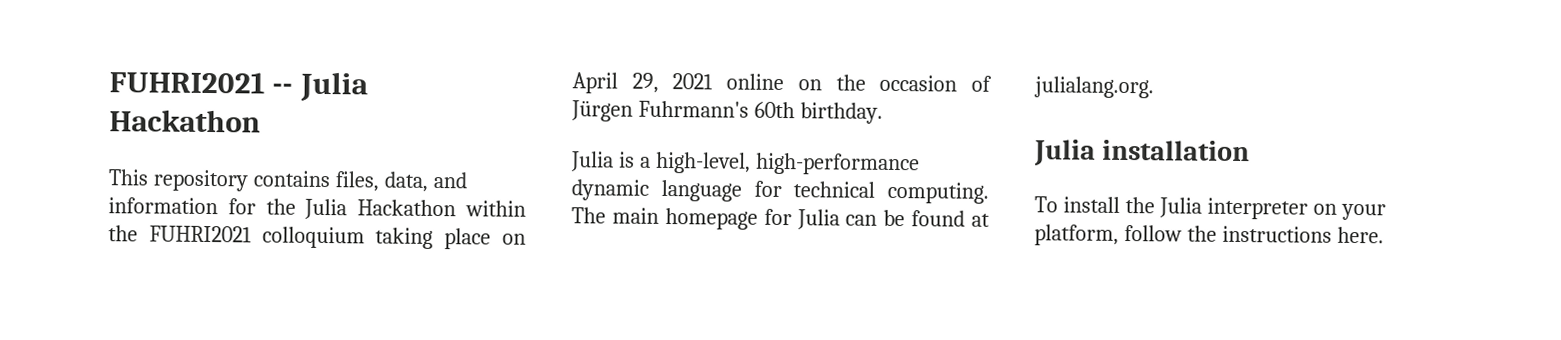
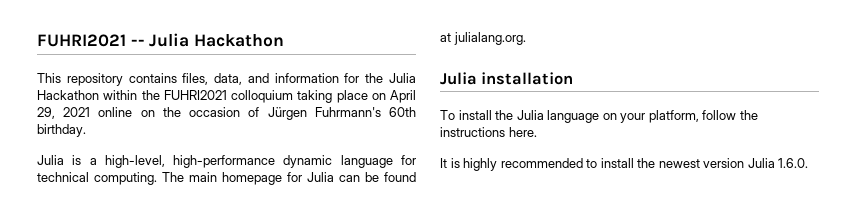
- To install the Julia interpreter on your platform, follow the instructions here.
+ To install the Julia language on your platform, follow the instructions here.
+ It is highly recommended to install the newest version Julia 1.6.0.

